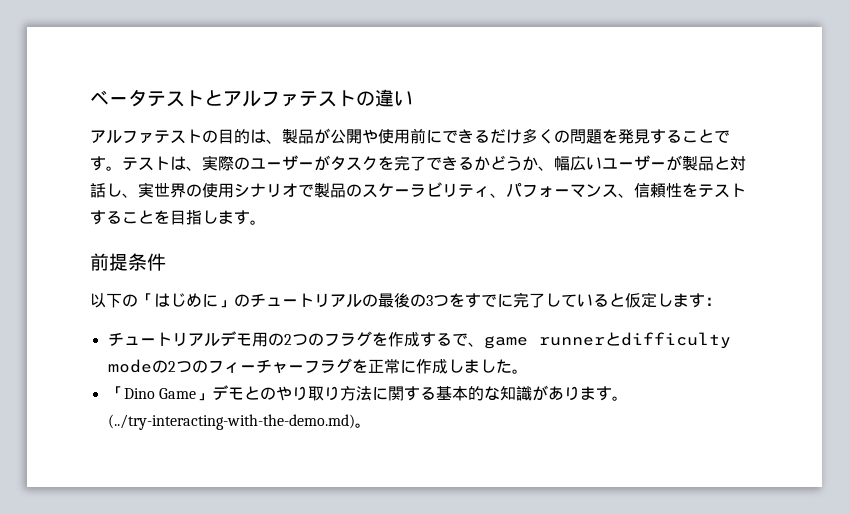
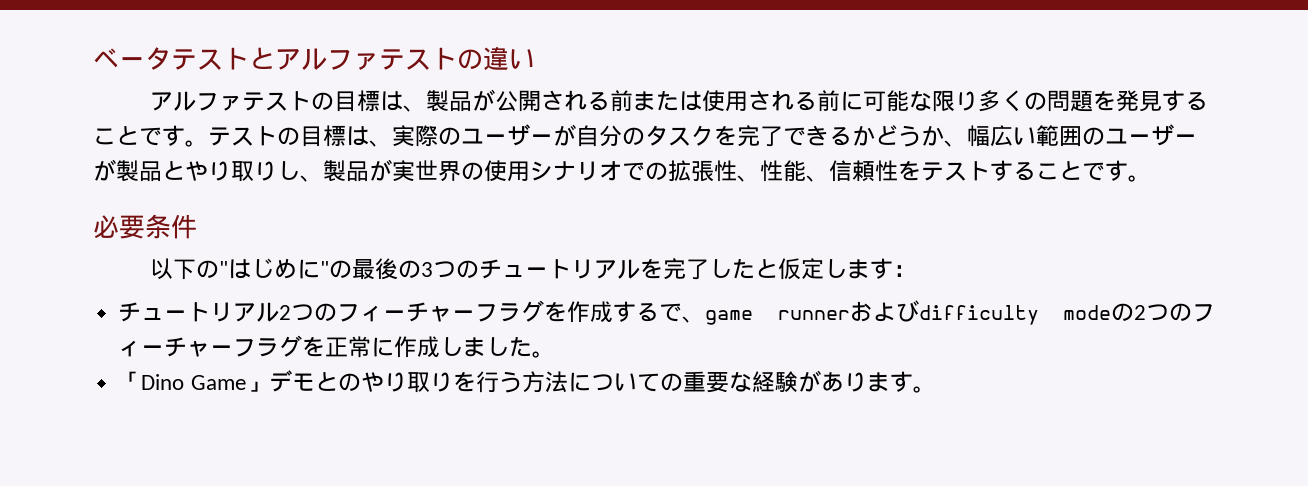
- アルファテストの目的は、製品が公開や使用前にできるだけ多くの問題を発見することです。
+ アルファテストの目標は、製品が公開される前または使用される前に可能な限り多くの問題を発見することです。
- テストは、実際のユーザーがタスクを完了できるかどうか、幅広いユーザーが製品と対話し、実世界の使用シナリオで製品のスケーラビリティ、パフォーマンス、信頼性をテストすることを目指します。
+ テストの目標は、実際のユーザーが自分のタスクを完了できるかどうか、幅広い範囲のユーザーが製品とやり取りし、製品が実世界の使用シナリオでの拡張性、性能、信頼性をテストすることです。
- 前提条件
+ 必要条件
- 以下の「はじめに」のチュートリアルの最後の3つをすでに完了していると仮定します：
+ 以下の"はじめに"の最後の3つのチュートリアルを完了したと仮定します：
- チュートリアルデモ用の2つのフラグを作成するで、game runnerとdifficulty modeの2つのフィーチャーフラグを正常に作成しました。
+ チュートリアル2つのフィーチャーフラグを作成するで、game runnerおよびdifficulty modeの2つのフィーチャーフラグを正常に作成しました。
- 「Dino Game」デモとのやり取り方法に関する基本的な知識があります。(../try-interacting-with-the-demo.md)。
+ 「Dino Game」デモとのやり取りを行う方法についての重要な経験があります。

